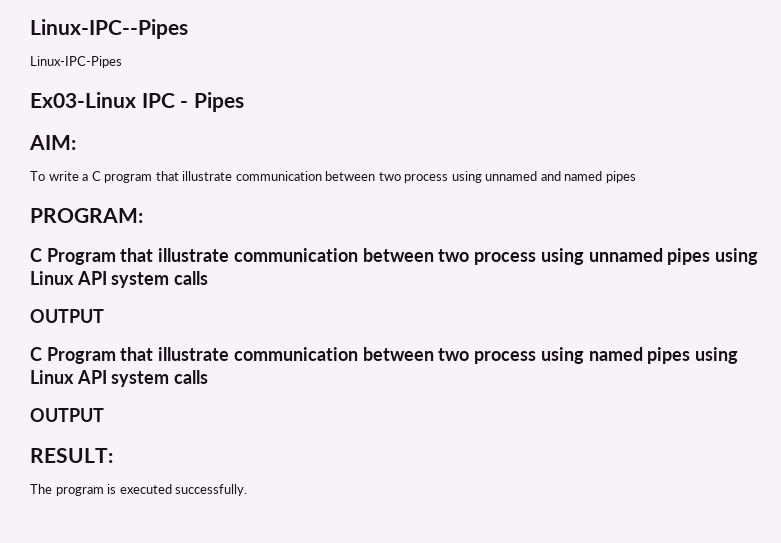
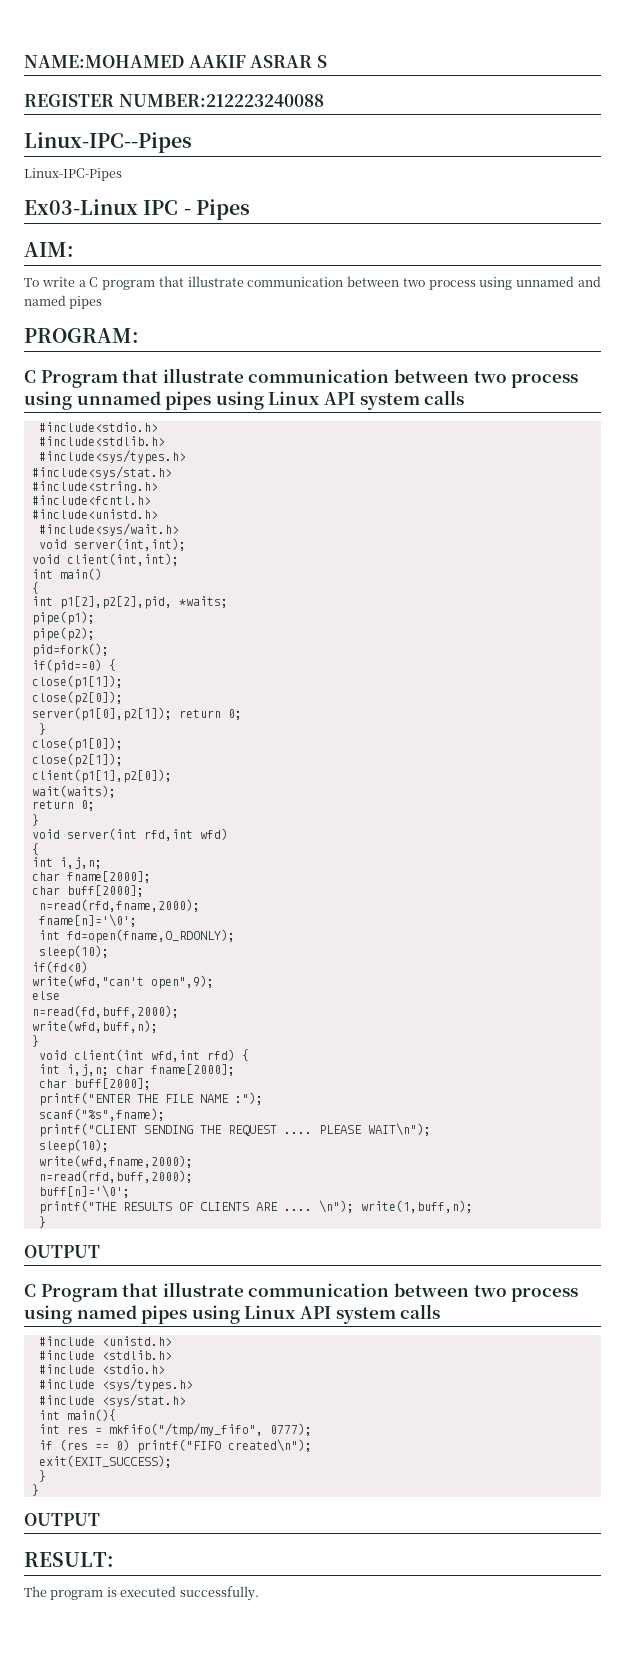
+ NAME:MOHAMED AAKIF ASRAR S
+ REGISTER NUMBER:212223240088
+ #include<stdio.h>
+ #include<stdlib.h>
+ #include<sys/types.h>
+ #include<sys/stat.h>
+ #include<string.h>
+ #include<fcntl.h>
+ #include<unistd.h>
+ #include<sys/wait.h>
+ void server(int,int);
+ void client(int,int);
+ int main()
+ {
+ int p1[2],p2[2],pid, *waits;
+ pipe(p1);
+ pipe(p2);
+ pid=fork();
+ if(pid==0) {
+ close(p1[1]);
+ close(p2[0]);
+ server(p1[0],p2[1]); return 0;
+ }
+ close(p1[0]);
+ close(p2[1]);
+ client(p1[1],p2[0]);
+ wait(waits);
+ return 0;
+ }
+ void server(int rfd,int wfd)
+ {
+ int i,j,n;
+ char fname[2000];
+ char buff[2000];
+ n=read(rfd,fname,2000);
+ fname[n]='\0';
+ int fd=open(fname,O_RDONLY);
+ sleep(10);
+ if(fd<0)
+ write(wfd,"can't open",9);
+ else
+ n=read(fd,buff,2000);
+ write(wfd,buff,n);
+ }
+ void client(int wfd,int rfd) {
+ int i,j,n; char fname[2000];
+ char buff[2000];
+ printf("ENTER THE FILE NAME :");
+ scanf("%s",fname);
+ printf("CLIENT SENDING THE REQUEST .... PLEASE WAIT\n");
+ sleep(10);
+ write(wfd,fname,2000);
+ n=read(rfd,buff,2000);
+ buff[n]='\0';
+ printf("THE RESULTS OF CLIENTS ARE .... \n"); write(1,buff,n);
+ }
+ #include <unistd.h>
+ #include <stdlib.h>
+ #include <stdio.h>
+ #include <sys/types.h>
+ #include <sys/stat.h>
+ int main(){
+ int res = mkfifo("/tmp/my_fifo", 0777);
+ if (res == 0) printf("FIFO created\n");
+ exit(EXIT_SUCCESS);
+ }
+ }

